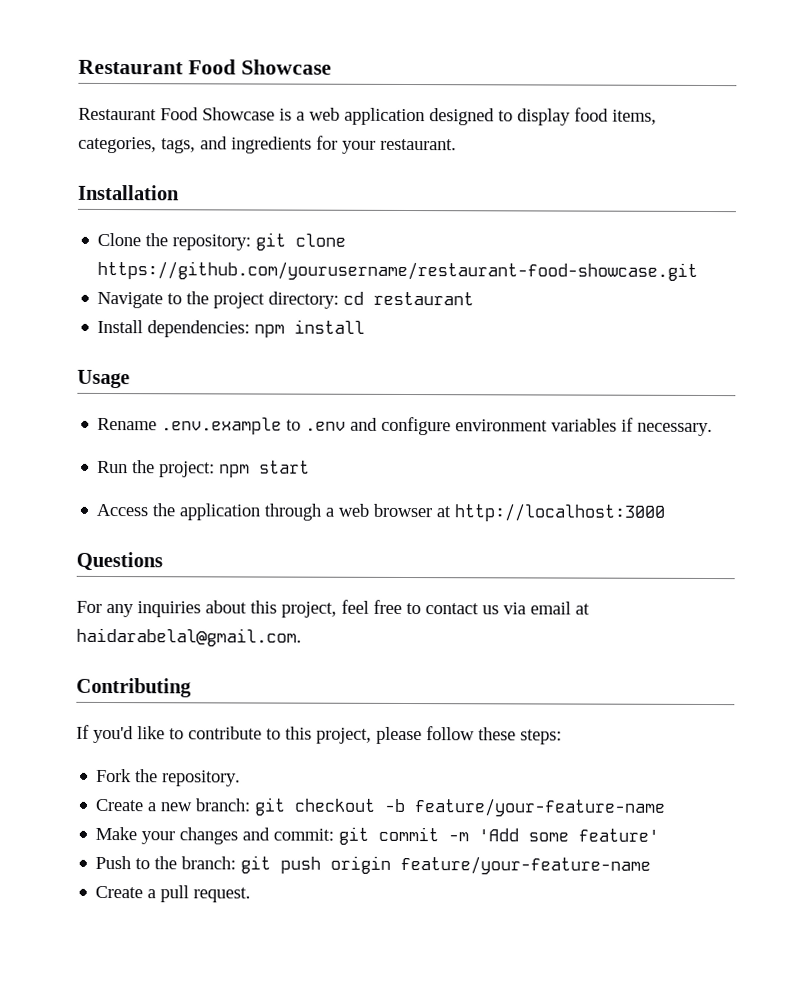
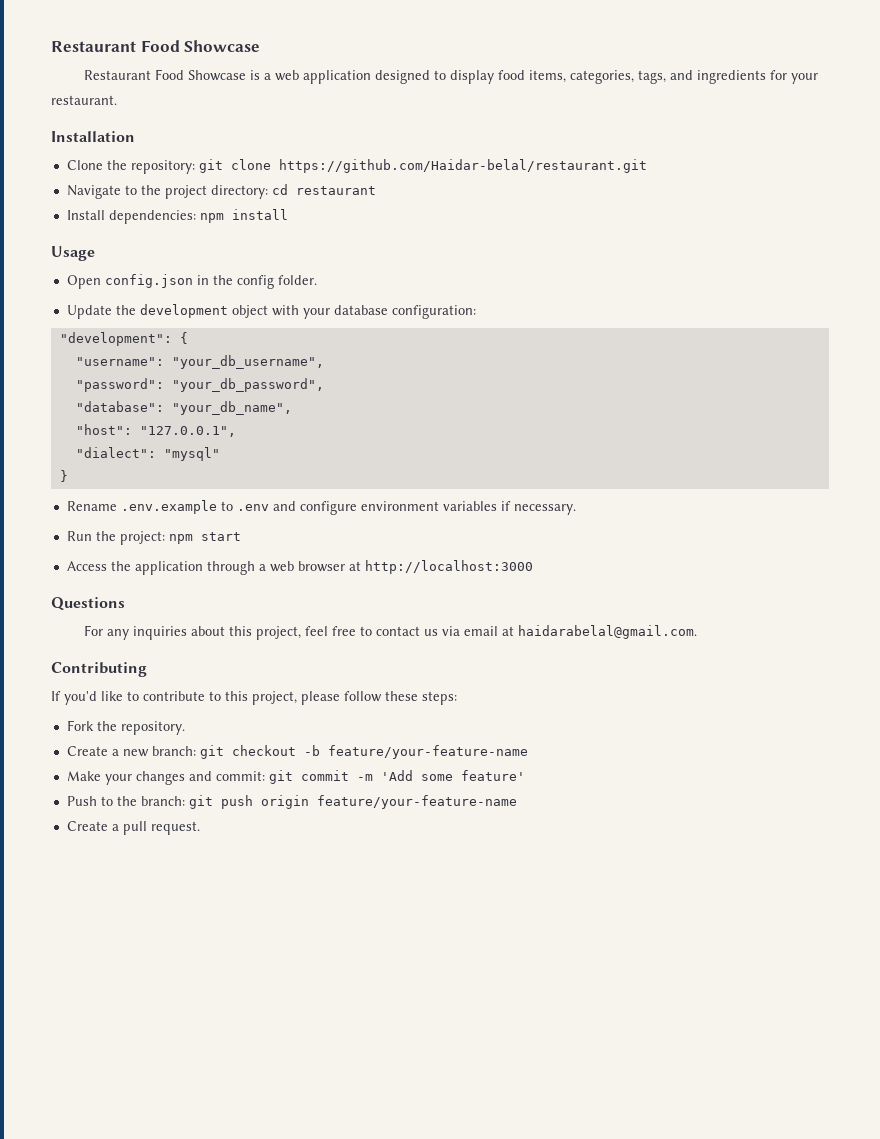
- Clone the repository: git clone https://github.com/yourusername/restaurant-food-showcase.git
+ Clone the repository: git clone https://github.com/Haidar-belal/restaurant.git
+ Open config.json in the config folder.
+ Update the development object with your database configuration:
+ "development": {
+ "username": "your_db_username",
+ "password": "your_db_password",
+ "database": "your_db_name",
+ "host": "127.0.0.1",
+ "dialect": "mysql"
+ }

